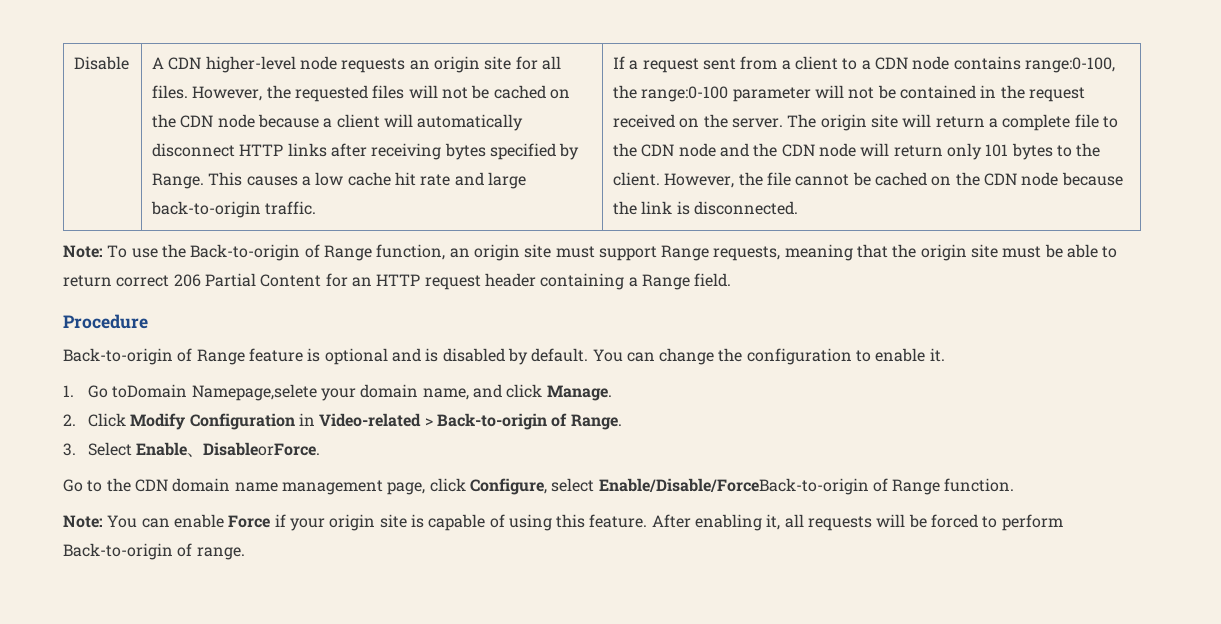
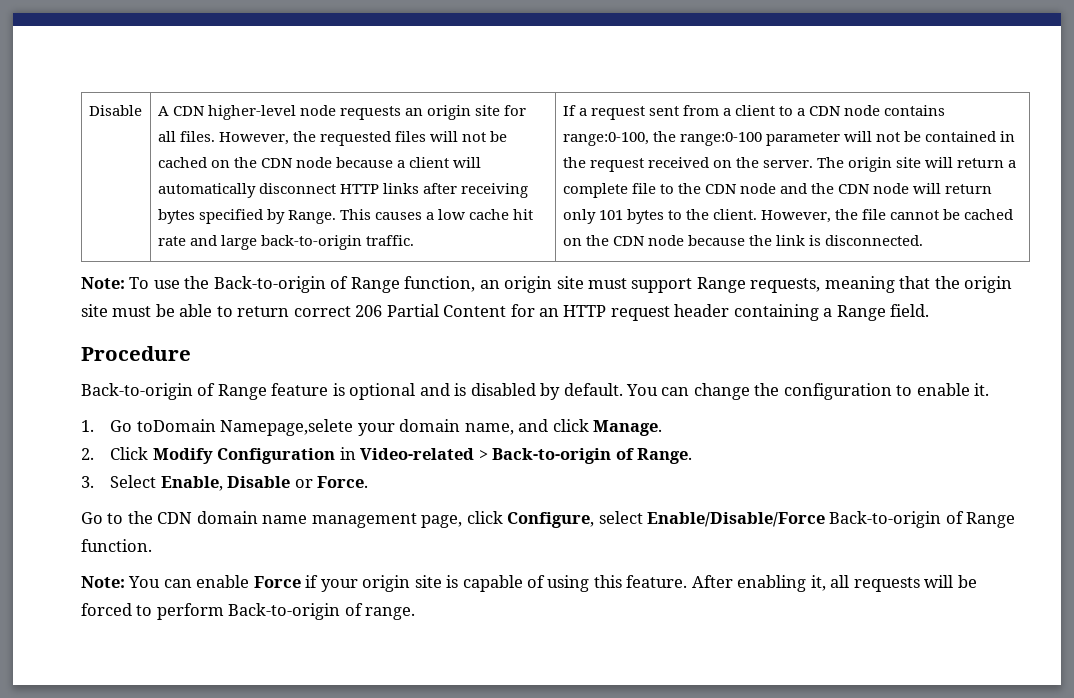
- 3. Select Enable、DisableorForce.
+ 3. Select Enable, Disable or Force.
- Go to the CDN domain name management page, click Configure, select Enable/Disable/ForceBack-to-origin of Range function.
+ Go to the CDN domain name management page, click Configure, select Enable/Disable/Force Back-to-origin of Range function.

